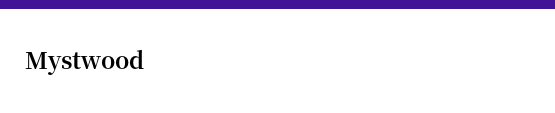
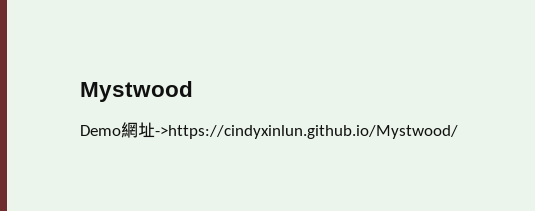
+ Demo網址->https://cindyxinlun.github.io/Mystwood/

